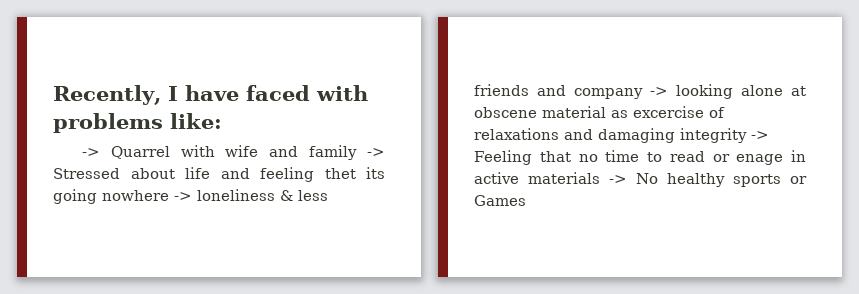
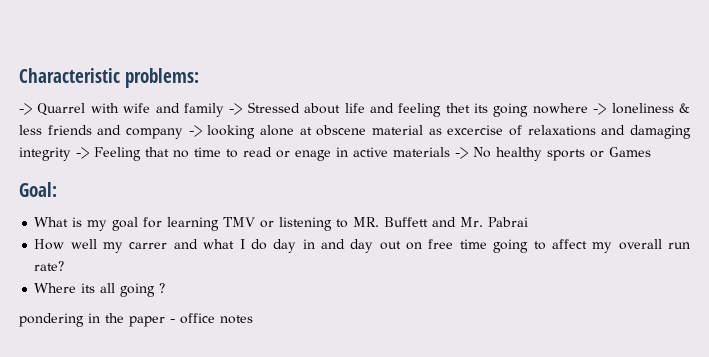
- Recently, I have faced with problems like:
+ Characteristic problems:
+ Goal:
+ What is my goal for learning TMV or listening to MR. Buffett and Mr. Pabrai
+ How well my carrer and what I do day in and day out on free time going to affect my overall run rate?
+ Where its all going ?
+ pondering in the paper - office notes

